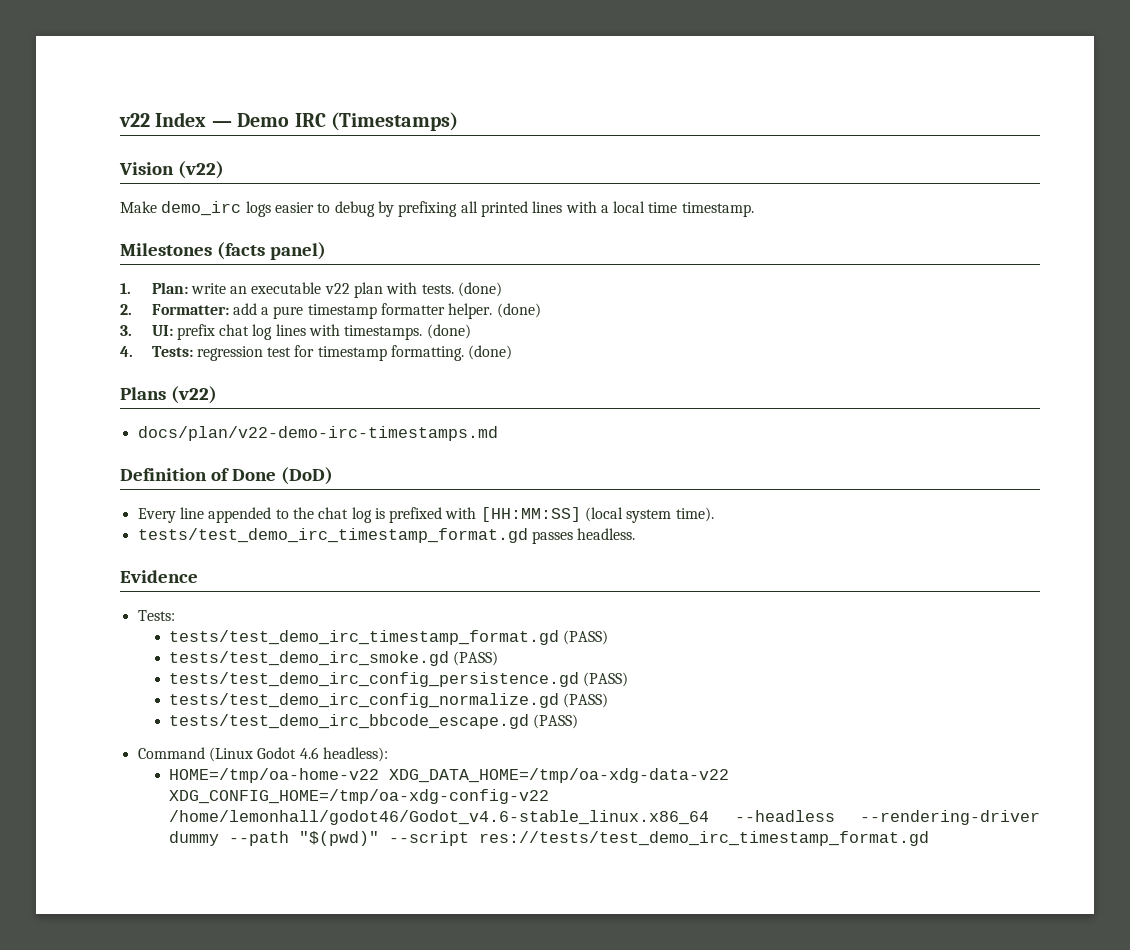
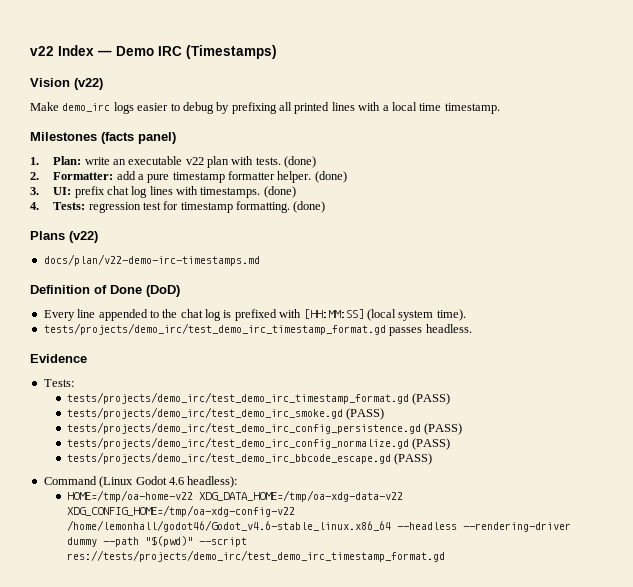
- tests/test_demo_irc_timestamp_format.gd passes headless.
+ tests/projects/demo_irc/test_demo_irc_timestamp_format.gd passes headless.
- tests/test_demo_irc_timestamp_format.gd (PASS)
- tests/test_demo_irc_smoke.gd (PASS)
- tests/test_demo_irc_config_persistence.gd (PASS)
- tests/test_demo_irc_config_normalize.gd (PASS)
- tests/test_demo_irc_bbcode_escape.gd (PASS)
+ tests/projects/demo_irc/test_demo_irc_timestamp_format.gd (PASS)
+ tests/projects/demo_irc/test_demo_irc_smoke.gd (PASS)
+ tests/projects/demo_irc/test_demo_irc_config_persistence.gd (PASS)
+ tests/projects/demo_irc/test_demo_irc_config_normalize.gd (PASS)
+ tests/projects/demo_irc/test_demo_irc_bbcode_escape.gd (PASS)
- HOME=/tmp/oa-home-v22 XDG_DATA_HOME=/tmp/oa-xdg-data-v22 XDG_CONFIG_HOME=/tmp/oa-xdg-config-v22 /home/lemonhall/godot46/Godot_v4.6-stable_linux.x86_64 --headless --rendering-driver dummy --path "$(pwd)" --script res://tests/test_demo_irc_timestamp_format.gd
+ HOME=/tmp/oa-home-v22 XDG_DATA_HOME=/tmp/oa-xdg-data-v22 XDG_CONFIG_HOME=/tmp/oa-xdg-config-v22 /home/lemonhall/godot46/Godot_v4.6-stable_linux.x86_64 --headless --rendering-driver dummy --path "$(pwd)" --script res://tests/projects/demo_irc/test_demo_irc_timestamp_format.gd

